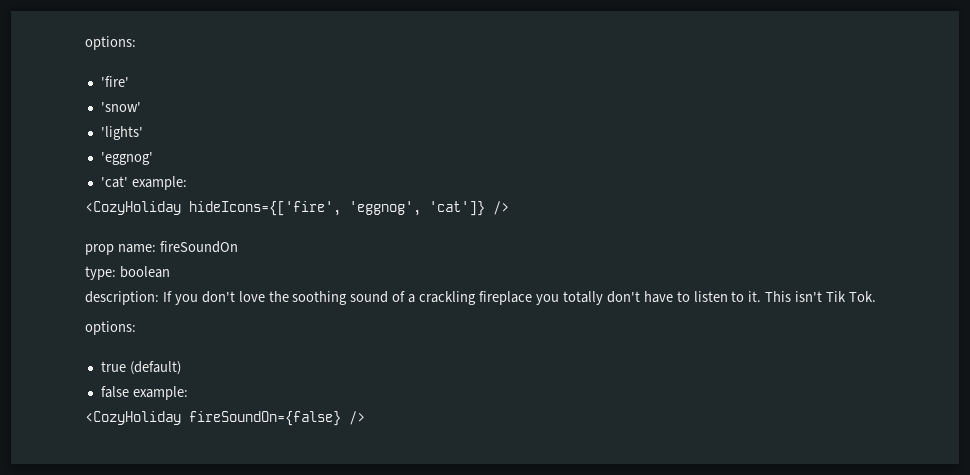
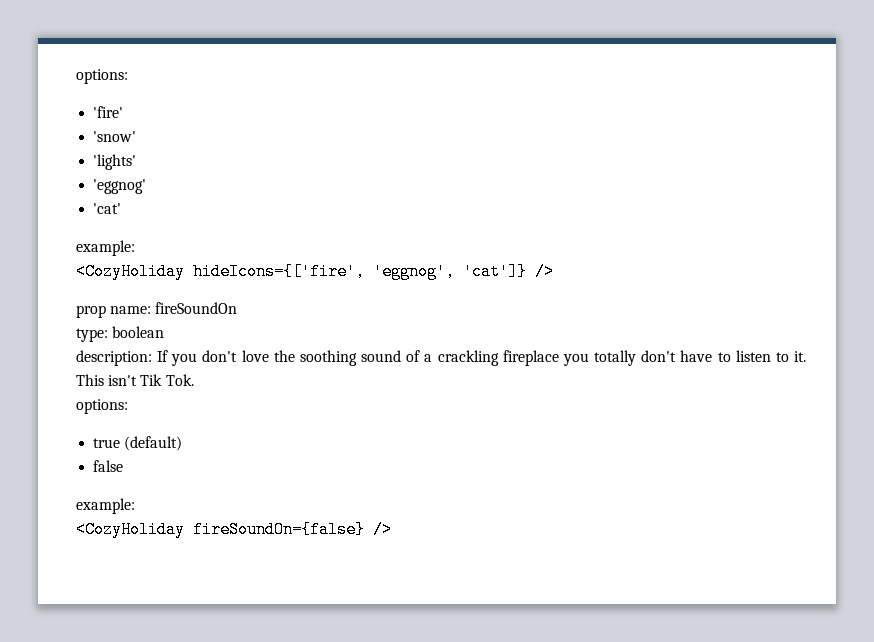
- 'cat' example:
+ 'cat'
+ example:
- false example:
+ false
+ example:

